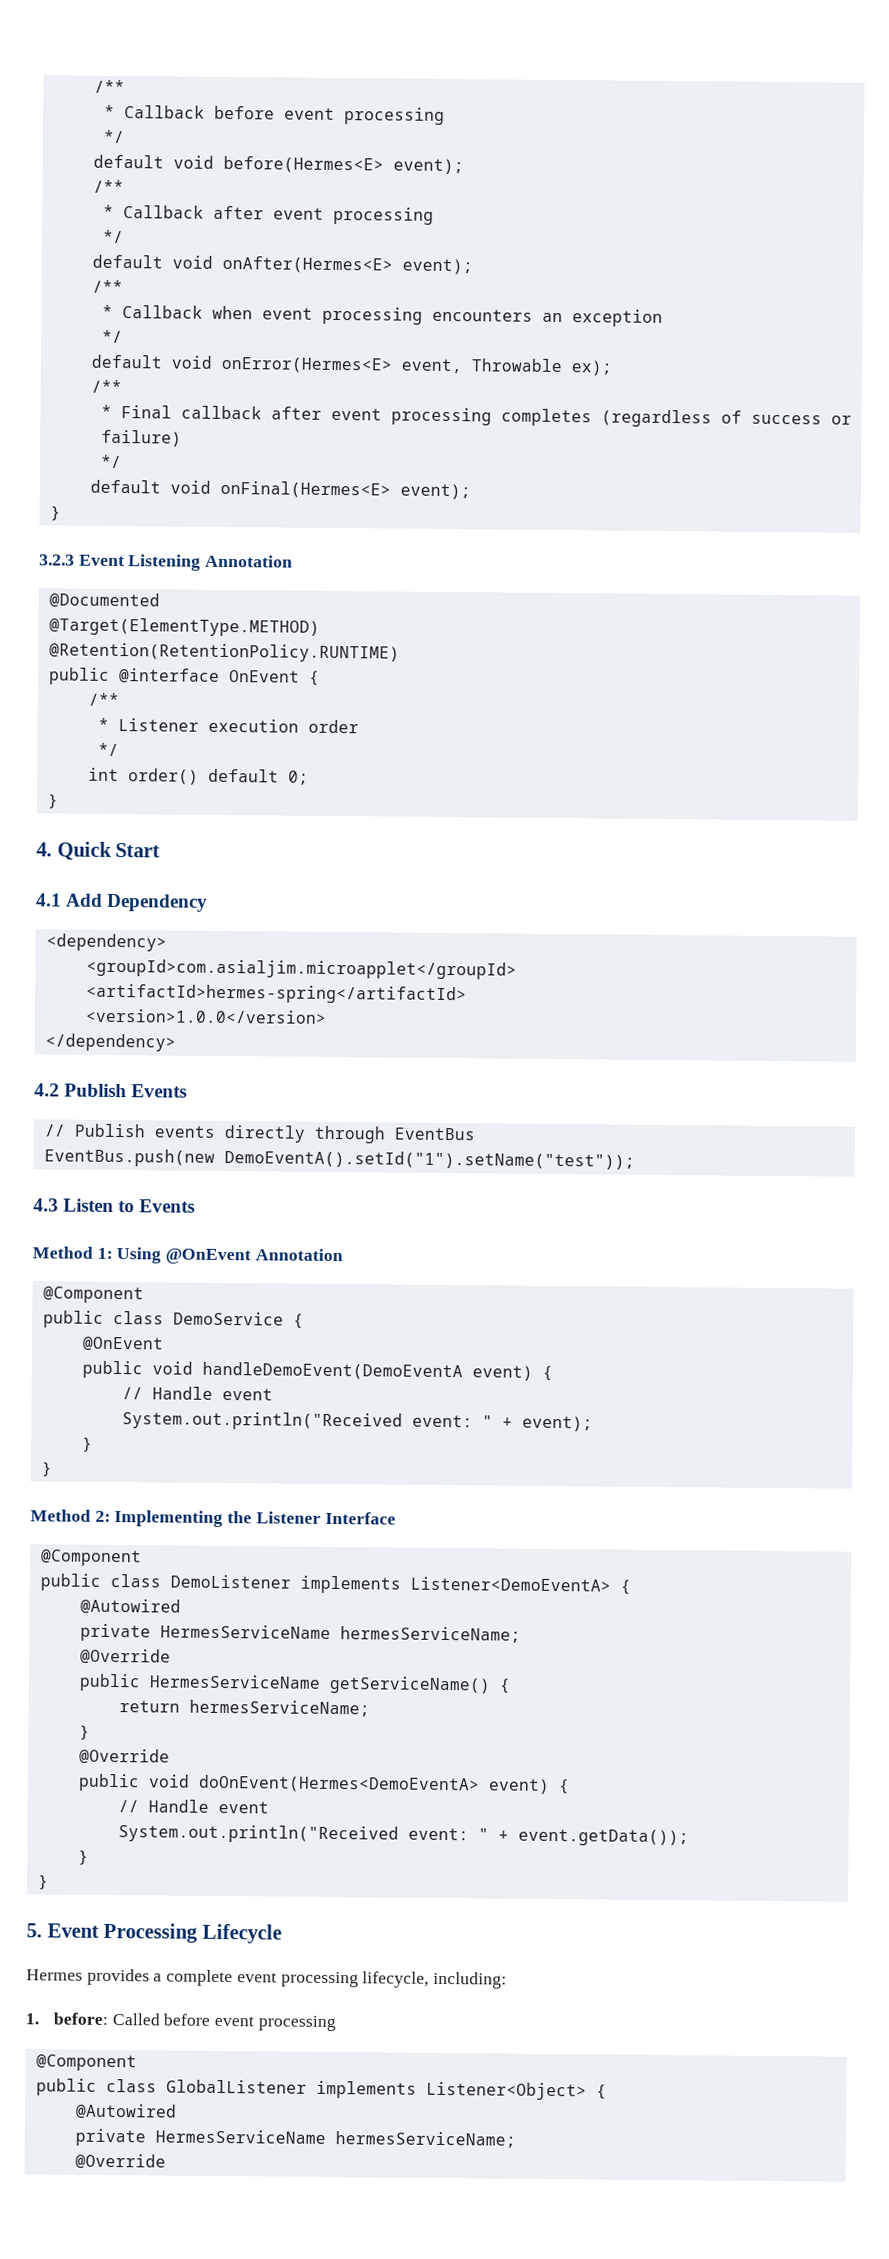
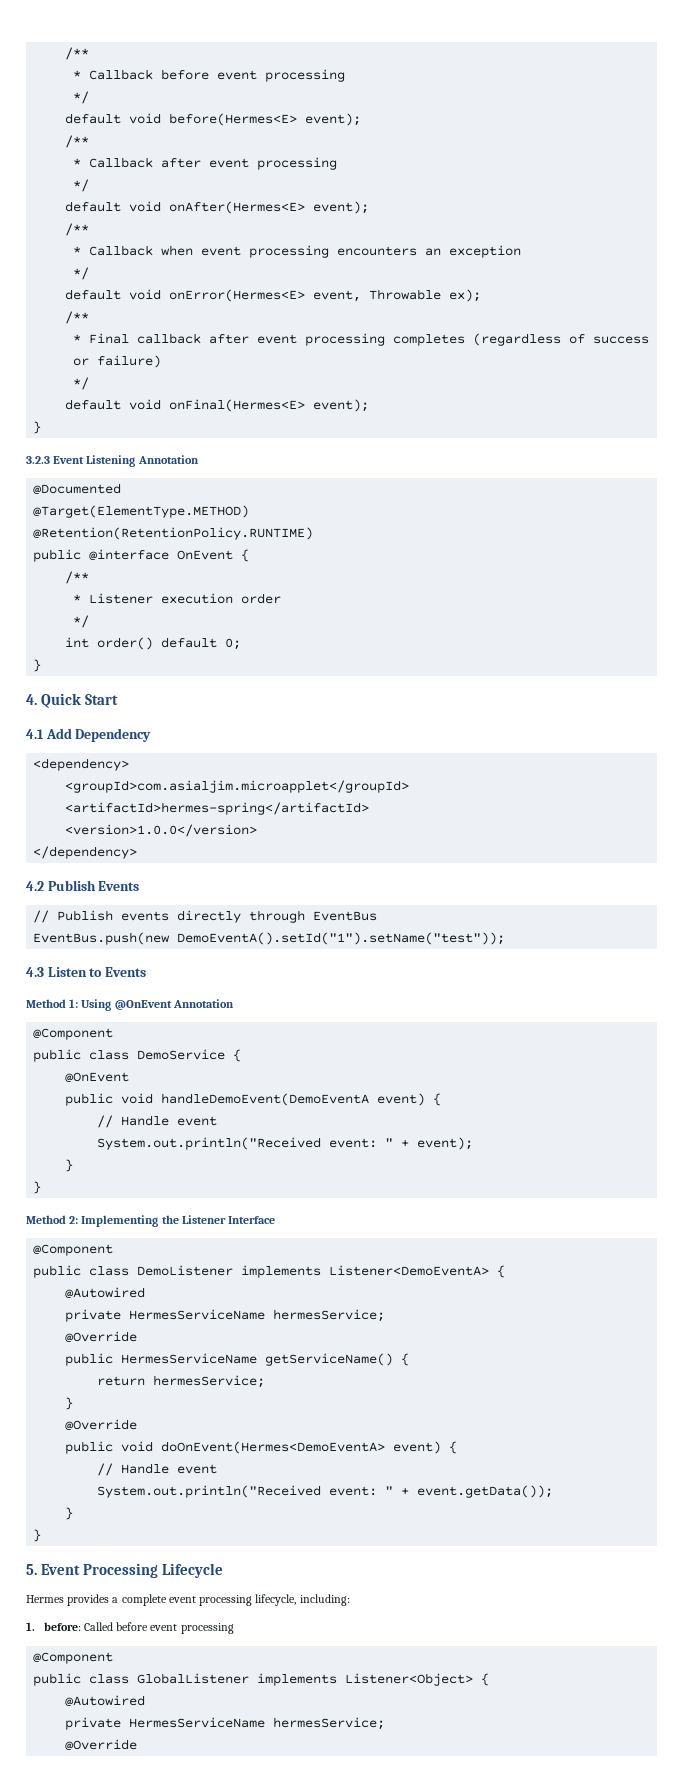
  public class DemoListener implements Listener<DemoEventA> {
  @Autowired
- private HermesServiceName hermesServiceName;
+ private HermesServiceName hermesService;
- return hermesServiceName;
+ return hermesService;
  public class GlobalListener implements Listener<Object> {
  @Autowired
- private HermesServiceName hermesServiceName;
+ private HermesServiceName hermesService;

